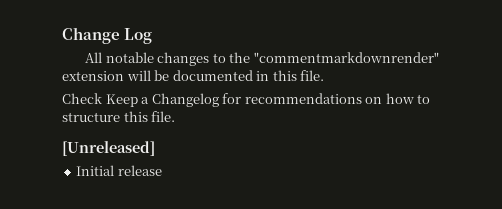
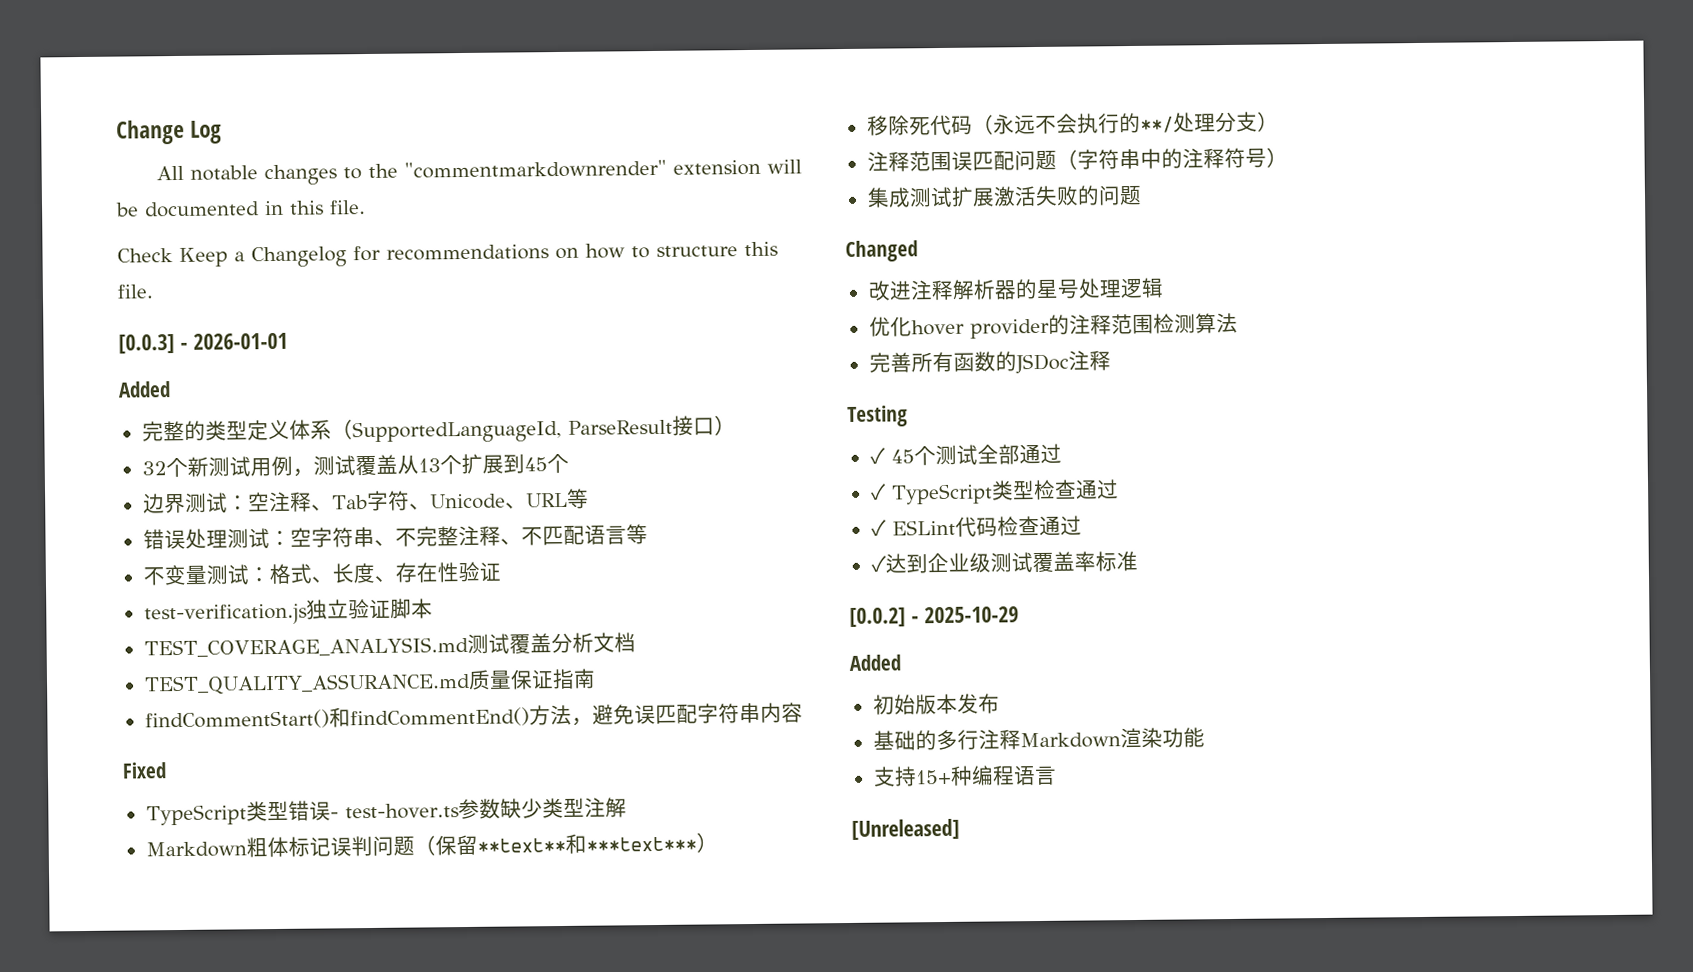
+ [0.0.3] - 2026-01-01
+ Added
+ 完整的类型定义体系（SupportedLanguageId, ParseResult接口）
+ 32个新测试用例，测试覆盖从13个扩展到45个
+ 边界测试：空注释、Tab字符、Unicode、URL等
+ 错误处理测试：空字符串、不完整注释、不匹配语言等
+ 不变量测试：格式、长度、存在性验证
+ test-verification.js独立验证脚本
+ TEST_COVERAGE_ANALYSIS.md测试覆盖分析文档
+ TEST_QUALITY_ASSURANCE.md质量保证指南
+ findCommentStart()和findCommentEnd()方法，避免误匹配字符串内容
+ Fixed
+ TypeScript类型错误- test-hover.ts参数缺少类型注解
+ Markdown粗体标记误判问题（保留**text**和***text***）
+ 移除死代码（永远不会执行的**/处理分支）
+ 注释范围误匹配问题（字符串中的注释符号）
+ 集成测试扩展激活失败的问题
+ Changed
+ 改进注释解析器的星号处理逻辑
+ 优化hover provider的注释范围检测算法
+ 完善所有函数的JSDoc注释
+ Testing
+ ✓ 45个测试全部通过
+ ✓ TypeScript类型检查通过
+ ✓ ESLint代码检查通过
+ ✓达到企业级测试覆盖率标准
+ [0.0.2] - 2025-10-29
+ Added
+ 初始版本发布
+ 基础的多行注释Markdown渲染功能
+ 支持15+种编程语言
- Initial release

